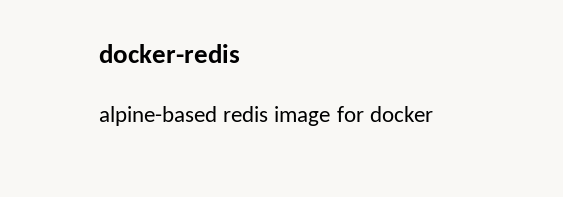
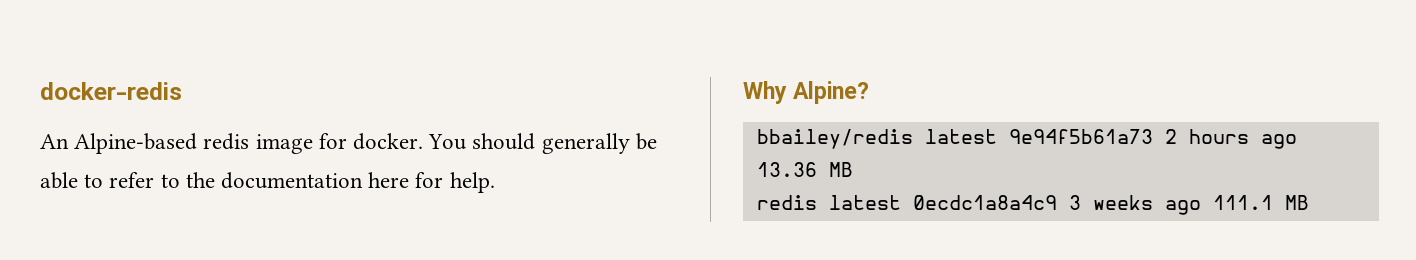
- alpine-based redis image for docker
+ An Alpine-based redis image for docker. You should generally be able to refer to the documentation here for help.
+ Why Alpine?
+ bbailey/redis latest 9e94f5b61a73 2 hours ago 13.36 MB
+ redis latest 0ecdc1a8a4c9 3 weeks ago 111.1 MB

